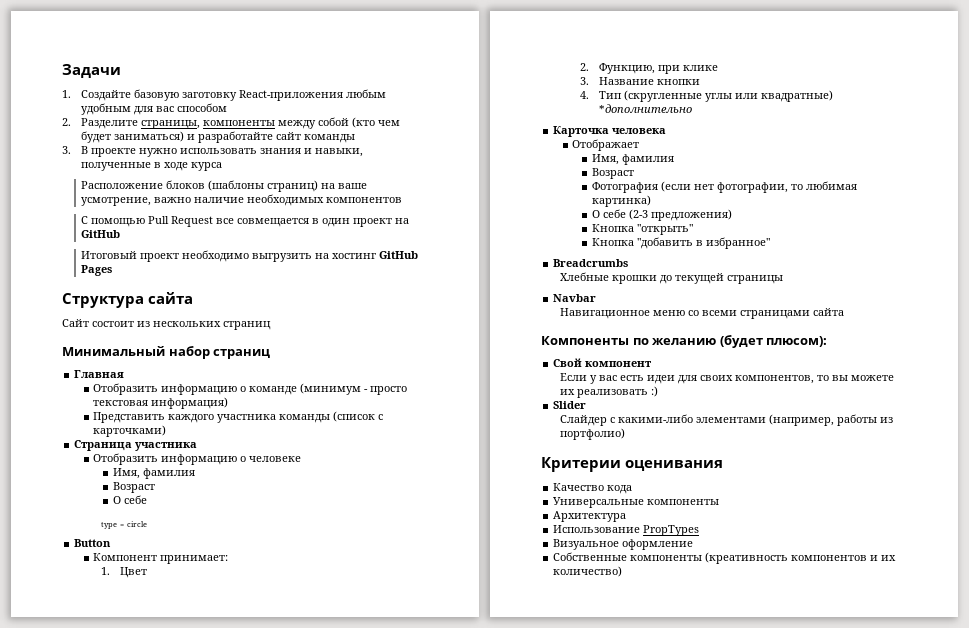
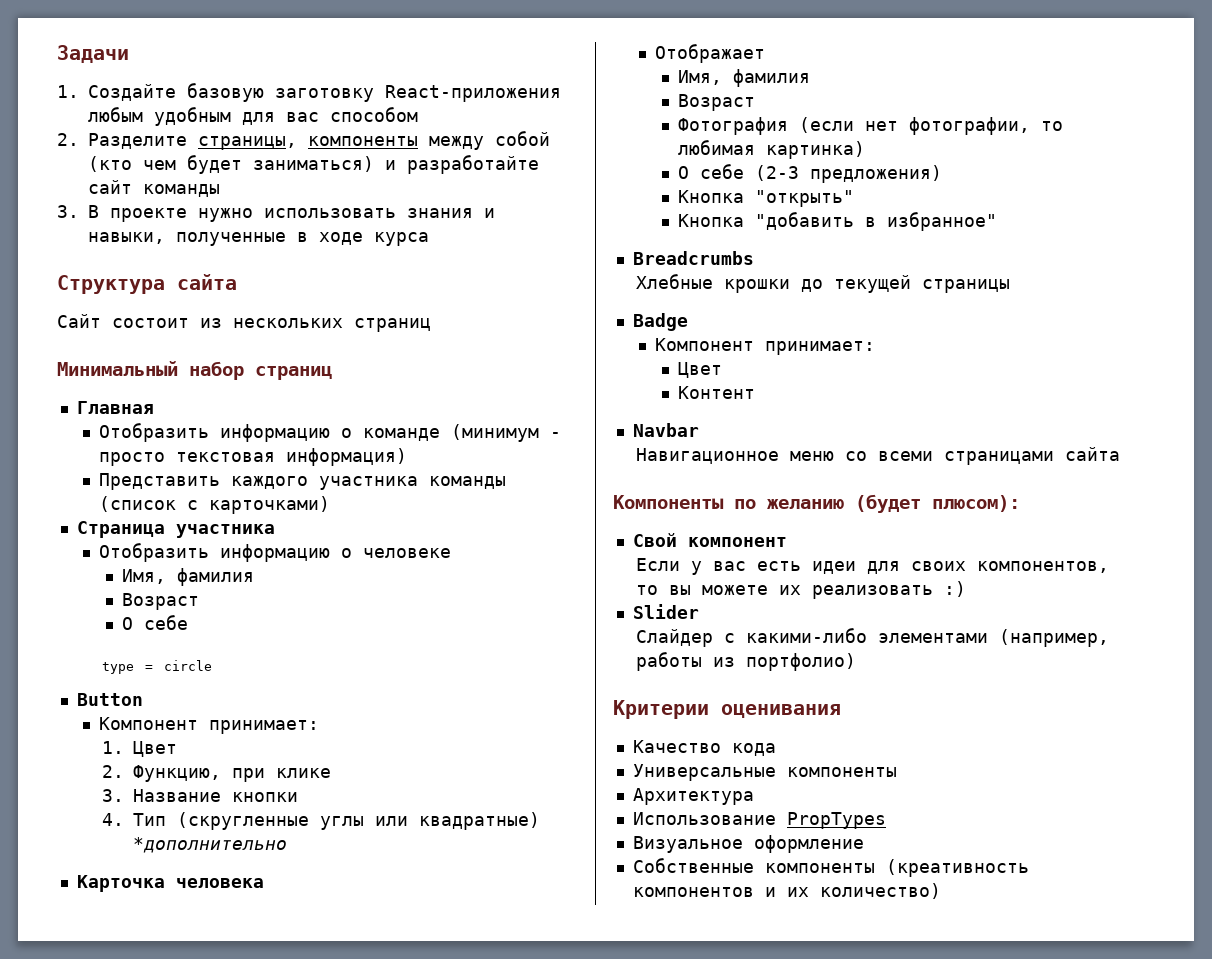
- Расположение блоков (шаблоны страниц) на ваше усмотрение, важно наличие необходимых компонентов
- C помощью Pull Request все совмещается в один проект на GitHub
- Итоговый проект необходимо выгрузить на хостинг GitHub Pages
+ Badge
+ Компонент принимает:
+ Цвет
+ Контент

